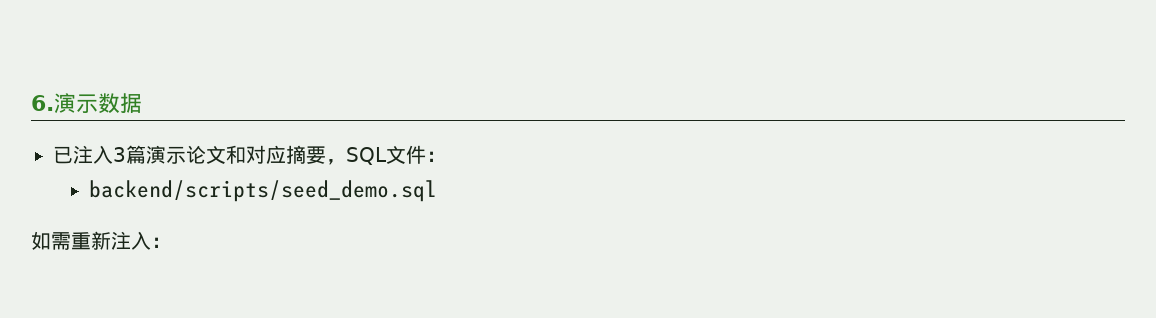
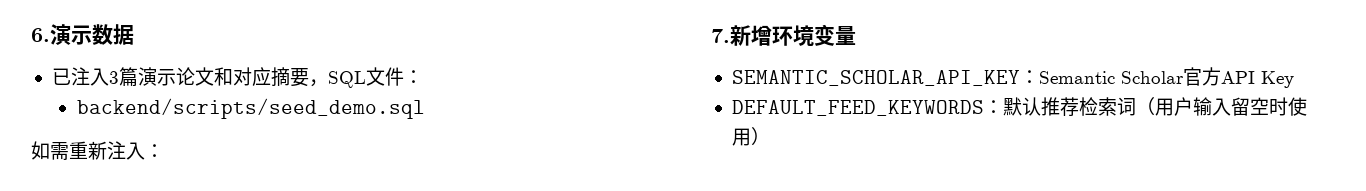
+ 7.新增环境变量
+ SEMANTIC_SCHOLAR_API_KEY：Semantic Scholar官方API Key
+ DEFAULT_FEED_KEYWORDS：默认推荐检索词（用户输入留空时使用）

